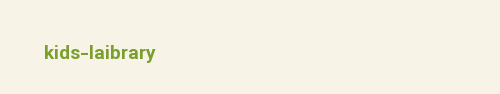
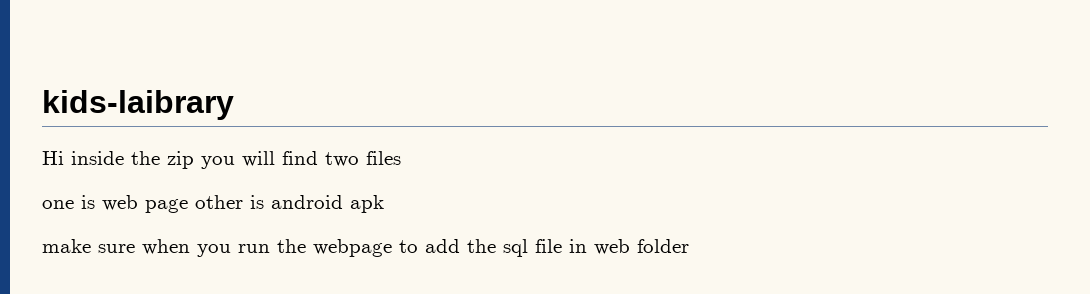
+ Hi inside the zip you will find two files
+ one is web page other is android apk
+ make sure when you run the webpage to add the sql file in web folder

